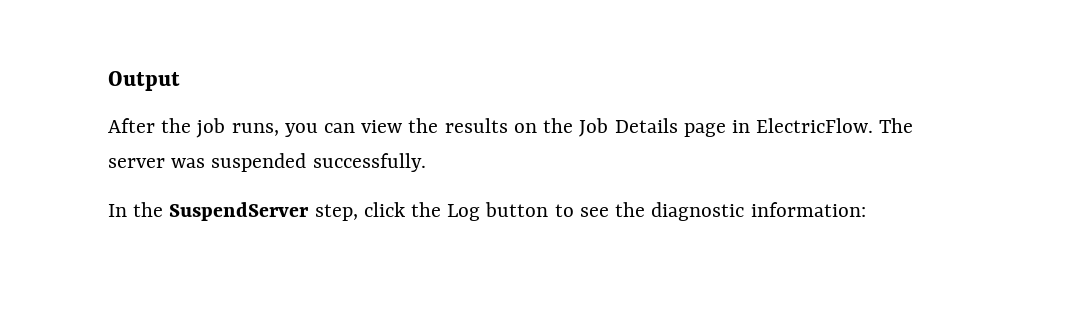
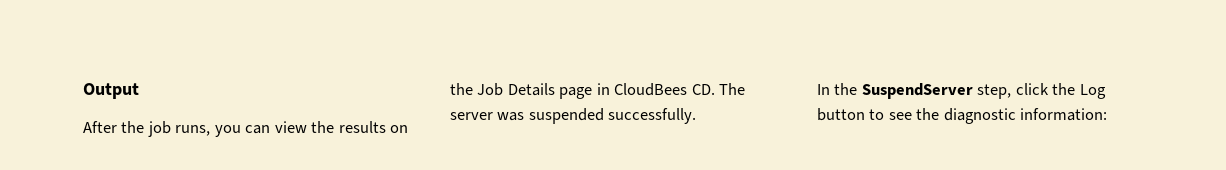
- After the job runs, you can view the results on the Job Details page in ElectricFlow. The server was suspended successfully.
+ After the job runs, you can view the results on the Job Details page in CloudBees CD. The server was suspended successfully.

